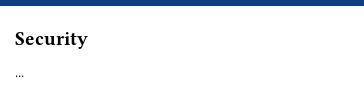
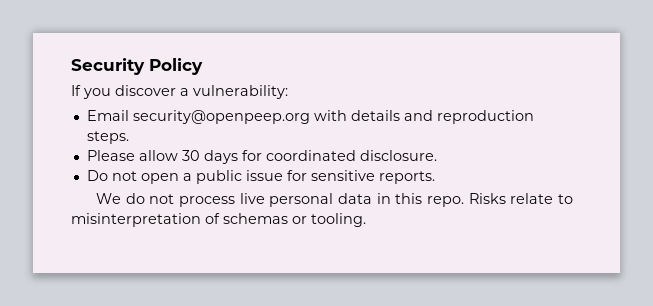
- Security
- ...
+ Security Policy
+ If you discover a vulnerability:
+ Email security@openpeep.org with details and reproduction steps.
+ Please allow 30 days for coordinated disclosure.
+ Do not open a public issue for sensitive reports.
+ We do not process live personal data in this repo. Risks relate to misinterpretation of schemas or tooling.

